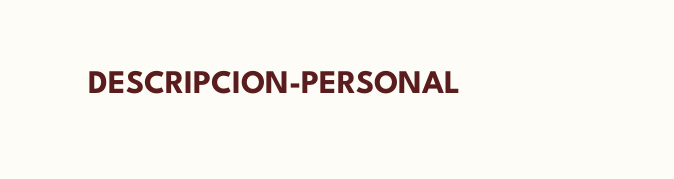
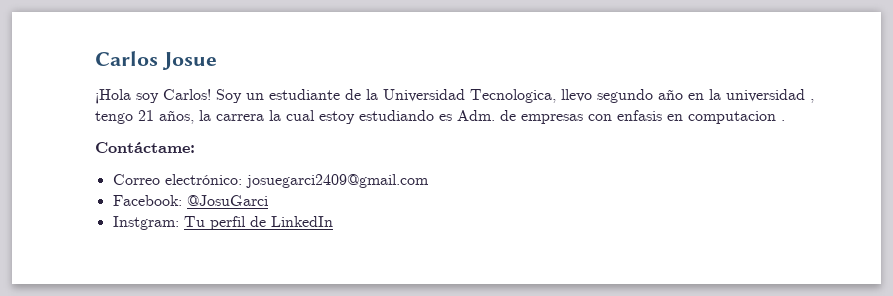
- DESCRIPCION-PERSONAL
+ Carlos Josue
+ ¡Hola soy Carlos! Soy un estudiante de la Universidad Tecnologica, llevo segundo año en la universidad , tengo 21 años, la carrera la cual estoy estudiando es Adm. de empresas con enfasis en computacion .
+ Contáctame:
+ Correo electrónico: josuegarci2409@gmail.com
+ Facebook: @JosuGarci
+ Instgram: Tu perfil de LinkedIn

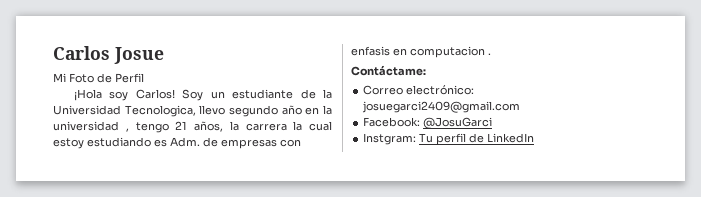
+ Mi Foto de Perfil

